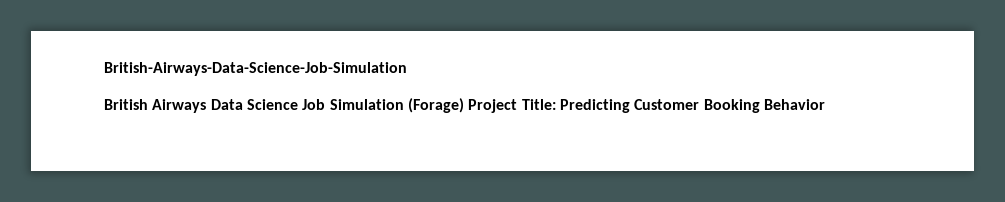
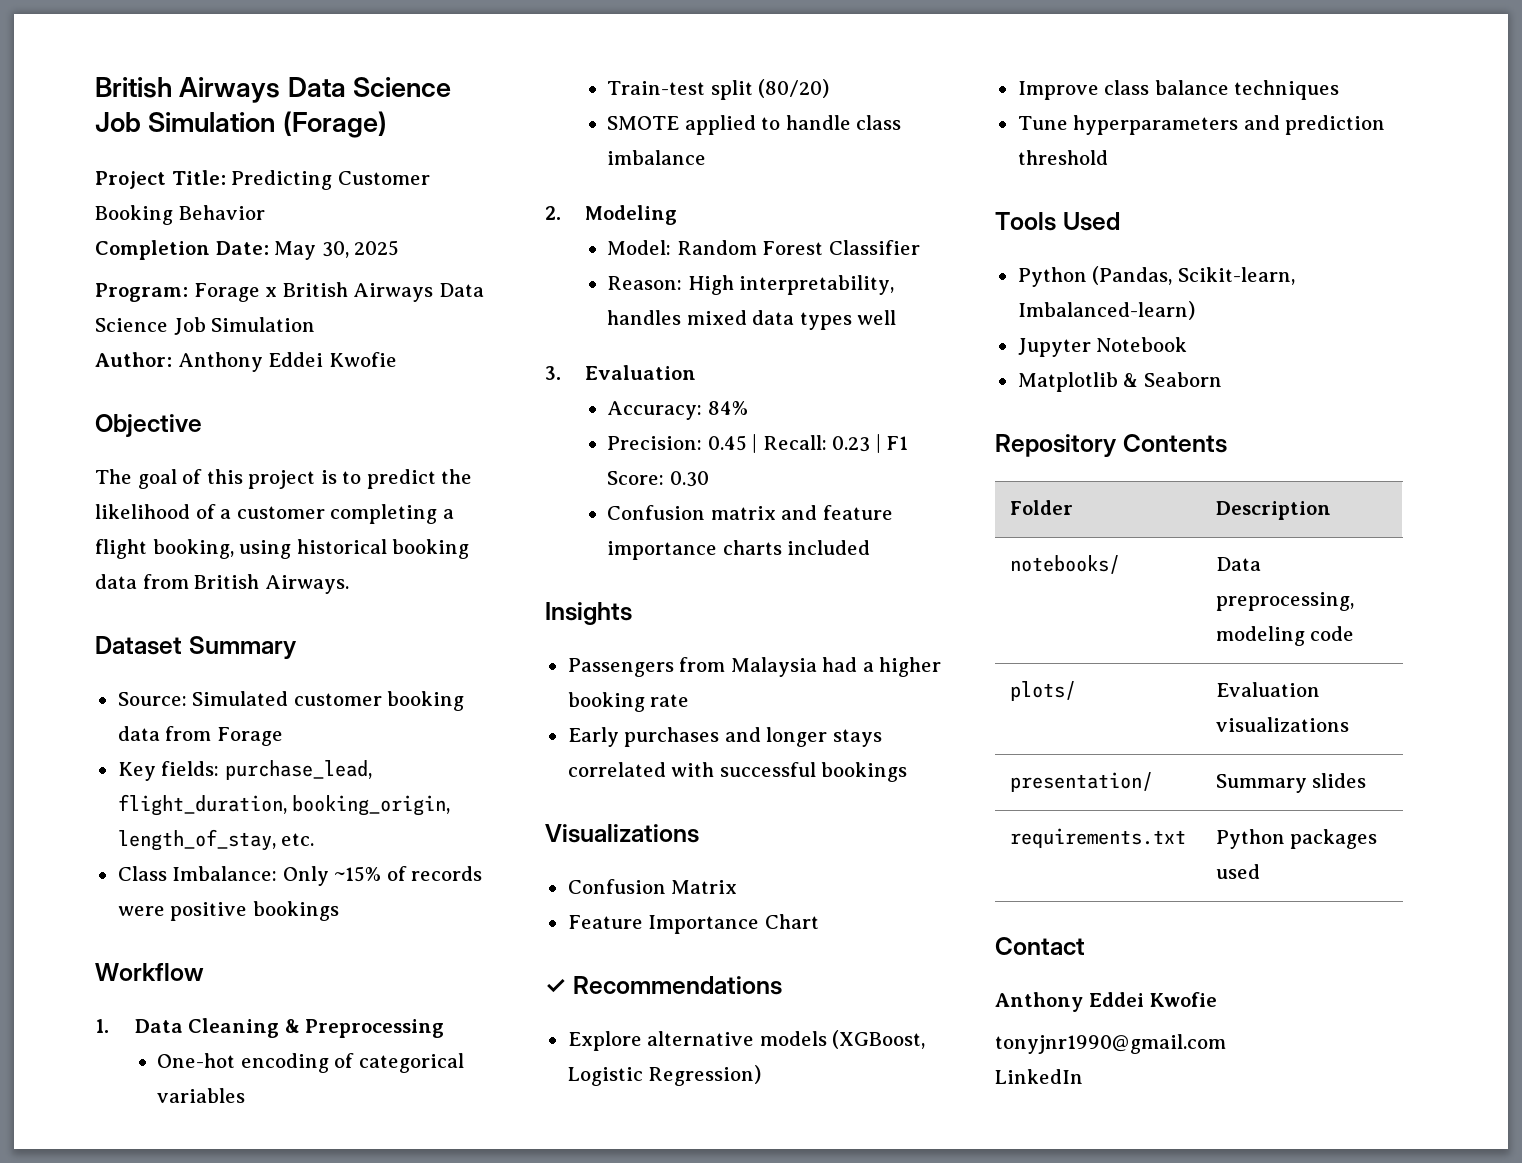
- British-Airways-Data-Science-Job-Simulation
- British Airways Data Science Job Simulation (Forage) Project Title: Predicting Customer Booking Behavior
+ British Airways Data Science Job Simulation (Forage)
+ Project Title: Predicting Customer Booking Behavior
+ Completion Date: May 30, 2025
+ Program: Forage x British Airways Data Science Job Simulation
+ Author: Anthony Eddei Kwofie
+ Objective
+ The goal of this project is to predict the likelihood of a customer completing a flight booking, using historical booking data from British Airways.
+ Dataset Summary
+ Source: Simulated customer booking data from Forage
+ Key fields: purchase_lead, flight_duration, booking_origin, length_of_stay, etc.
+ Class Imbalance: Only ~15% of records were positive bookings
+ Workflow
+ 1. Data Cleaning & Preprocessing
+ One-hot encoding of categorical variables
+ Train-test split (80/20)
+ SMOTE applied to handle class imbalance
+ 2. Modeling
+ Model: Random Forest Classifier
+ Reason: High interpretability, handles mixed data types well
+ 3. Evaluation
+ Accuracy: 84%
+ Precision: 0.45 | Recall: 0.23 | F1 Score: 0.30
+ Confusion matrix and feature importance charts included
+ Insights
+ Passengers from Malaysia had a higher booking rate
+ Early purchases and longer stays correlated with successful bookings
+ Visualizations
+ Confusion Matrix
+ Feature Importance Chart
+ ✓ Recommendations
+ Explore alternative models (XGBoost, Logistic Regression)
+ Improve class balance techniques
+ Tune hyperparameters and prediction threshold
+ Tools Used
+ Python (Pandas, Scikit-learn, Imbalanced-learn)
+ Jupyter Notebook
+ Matplotlib & Seaborn
+ Repository Contents
+ Folder | Description
+ notebooks/ | Data preprocessing, modeling code
+ plots/ | Evaluation visualizations
+ presentation/ | Summary slides
+ requirements.txt | Python packages used
+ Contact
+ Anthony Eddei Kwofie
+ tonyjnr1990@gmail.com
+ LinkedIn

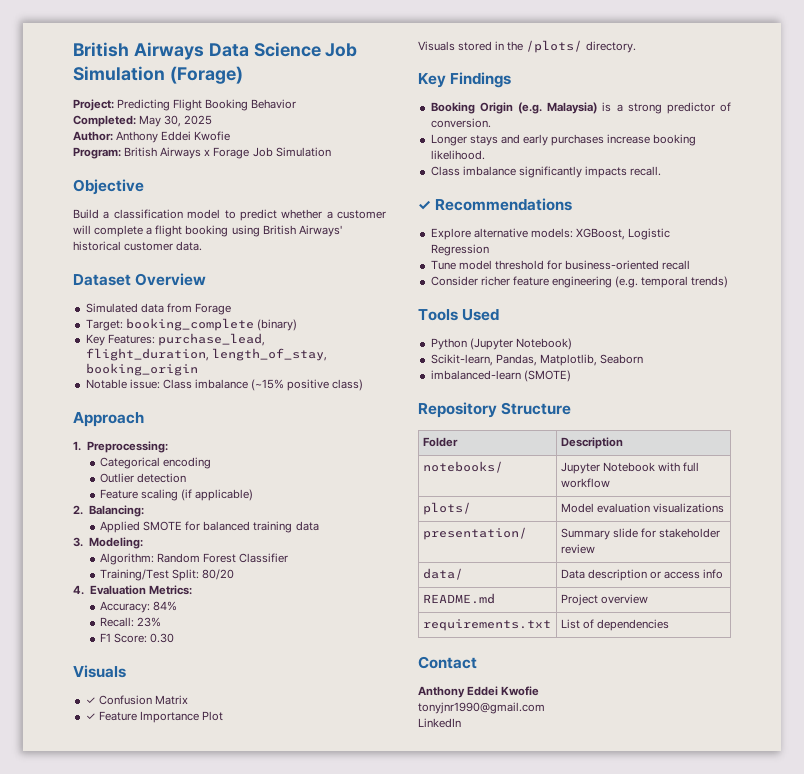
- Project Title: Predicting Customer Booking Behavior
+ Project: Predicting Flight Booking Behavior
- Completion Date: May 30, 2025
+ Completed: May 30, 2025
- Program: Forage x British Airways Data Science Job Simulation
  Author: Anthony Eddei Kwofie
+ Program: British Airways x Forage Job Simulation
  Objective
- The goal of this project is to predict the likelihood of a customer completing a flight booking, using historical booking data from British Airways.
- Dataset Summary
- Source: Simulated customer booking data from Forage
+ Build a classification model to predict whether a customer will complete a flight booking using British Airways' historical customer data.
+ Dataset Overview
+ Simulated data from Forage
- Key fields: purchase_lead, flight_duration, booking_origin, length_of_stay, etc.
- Class Imbalance: Only ~15% of records were positive bookings
- Workflow
- 1. Data Cleaning & Preprocessing
- One-hot encoding of categorical variables
- Train-test split (80/20)
- SMOTE applied to handle class imbalance
- 2. Modeling
- Model: Random Forest Classifier
- Reason: High interpretability, handles mixed data types well
- 3. Evaluation
+ Target: booking_complete (binary)
+ Key Features: purchase_lead, flight_duration, length_of_stay, booking_origin
+ Notable issue: Class imbalance (~15% positive class)
+ Approach
+ 1. Preprocessing:
+ Categorical encoding
+ Outlier detection
+ Feature scaling (if applicable)
+ 2. Balancing:
+ Applied SMOTE for balanced training data
+ 3. Modeling:
+ Algorithm: Random Forest Classifier
+ Training/Test Split: 80/20
+ 4. Evaluation Metrics:
- Precision: 0.45 | Recall: 0.23 | F1 Score: 0.30
- Confusion matrix and feature importance charts included
- Insights
- Passengers from Malaysia had a higher booking rate
- Early purchases and longer stays correlated with successful bookings
- Visualizations
- Confusion Matrix
+ Recall: 23%
+ F1 Score: 0.30
+ Visuals
+ ✓ Confusion Matrix
- Feature Importance Chart
+ ✓ Feature Importance Plot
+ Visuals stored in the /plots/ directory.
+ Key Findings
+ Booking Origin (e.g. Malaysia) is a strong predictor of conversion.
+ Longer stays and early purchases increase booking likelihood.
+ Class imbalance significantly impacts recall.
  ✓ Recommendations
- Explore alternative models (XGBoost, Logistic Regression)
- Improve class balance techniques
- Tune hyperparameters and prediction threshold
+ Explore alternative models: XGBoost, Logistic Regression
+ Tune model threshold for business-oriented recall
+ Consider richer feature engineering (e.g. temporal trends)
  Tools Used
- Python (Pandas, Scikit-learn, Imbalanced-learn)
- Jupyter Notebook
- Matplotlib & Seaborn
+ Python (Jupyter Notebook)
+ Scikit-learn, Pandas, Matplotlib, Seaborn
+ imbalanced-learn (SMOTE)
- Repository Contents
+ Repository Structure
- notebooks/ | Data preprocessing, modeling code
+ notebooks/ | Jupyter Notebook with full workflow
- plots/ | Evaluation visualizations
+ plots/ | Model evaluation visualizations
- presentation/ | Summary slides
- requirements.txt | Python packages used
+ presentation/ | Summary slide for stakeholder review
+ data/ | Data description or access info
+ README.md | Project overview
+ requirements.txt | List of dependencies

